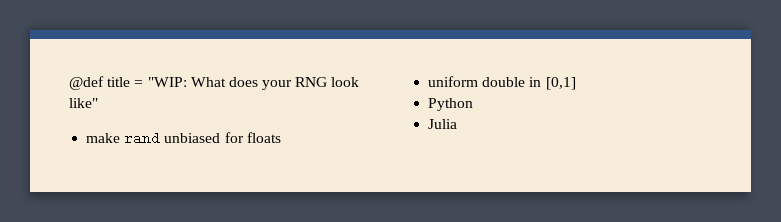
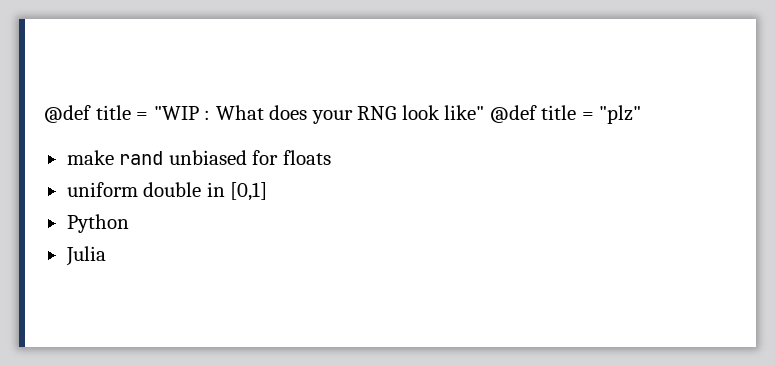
- @def title = "WIP: What does your RNG look like"
+ @def title = "WIP : What does your RNG look like" @def title = "plz"

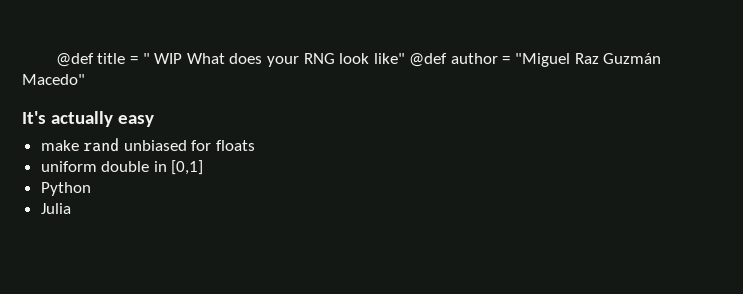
- @def title = "WIP : What does your RNG look like" @def title = "plz"
+ @def title = " WIP What does your RNG look like" @def author = "Miguel Raz Guzmán Macedo"
+ It's actually easy

